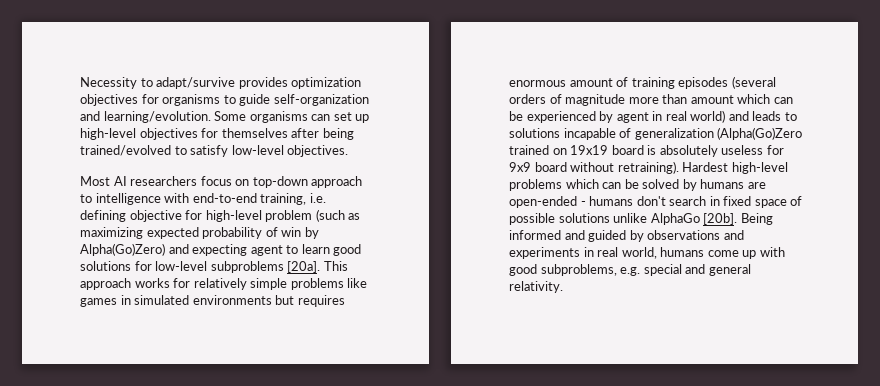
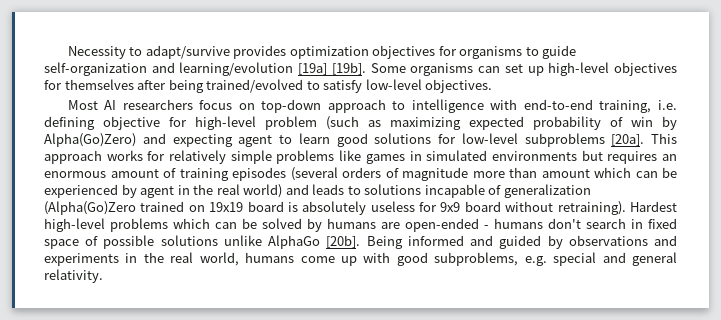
- Necessity to adapt/survive provides optimization objectives for organisms to guide self-organization and learning/evolution.
+ Necessity to adapt/survive provides optimization objectives for organisms to guide self-organization and learning/evolution [19a] [19b].
- This approach works for relatively simple problems like games in simulated environments but requires enormous amount of training episodes (several orders of magnitude more than amount which can be experienced by agent in real world) and leads to solutions incapable of generalization (Alpha(Go)Zero trained on 19x19 board is absolutely useless for 9x9 board without retraining).
+ This approach works for relatively simple problems like games in simulated environments but requires an enormous amount of training episodes (several orders of magnitude more than amount which can be experienced by agent in the real world) and leads to solutions incapable of generalization (Alpha(Go)Zero trained on 19x19 board is absolutely useless for 9x9 board without retraining).
- Being informed and guided by observations and experiments in real world, humans come up with good subproblems, e.g. special and general relativity.
+ Being informed and guided by observations and experiments in the real world, humans come up with good subproblems, e.g. special and general relativity.

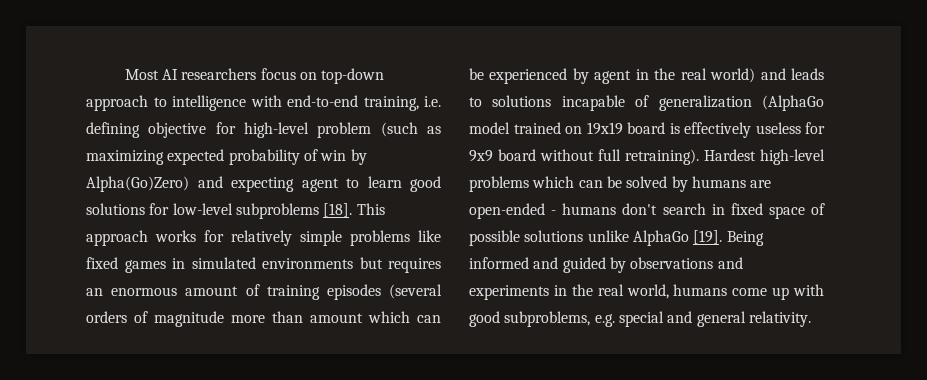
- Necessity to adapt/survive provides optimization objectives for organisms to guide self-organization and learning/evolution [19a] [19b]. Some organisms can set up high-level objectives for themselves after being trained/evolved to satisfy low-level objectives.
- Most AI researchers focus on top-down approach to intelligence with end-to-end training, i.e. defining objective for high-level problem (such as maximizing expected probability of win by Alpha(Go)Zero) and expecting agent to learn good solutions for low-level subproblems [20a].
+ Most AI researchers focus on top-down approach to intelligence with end-to-end training, i.e. defining objective for high-level problem (such as maximizing expected probability of win by Alpha(Go)Zero) and expecting agent to learn good solutions for low-level subproblems [18].
- This approach works for relatively simple problems like games in simulated environments but requires an enormous amount of training episodes (several orders of magnitude more than amount which can be experienced by agent in the real world) and leads to solutions incapable of generalization (Alpha(Go)Zero trained on 19x19 board is absolutely useless for 9x9 board without retraining).
+ This approach works for relatively simple problems like fixed games in simulated environments but requires an enormous amount of training episodes (several orders of magnitude more than amount which can be experienced by agent in the real world) and leads to solutions incapable of generalization (AlphaGo model trained on 19x19 board is effectively useless for 9x9 board without full retraining).
- Hardest high-level problems which can be solved by humans are open-ended - humans don't search in fixed space of possible solutions unlike AlphaGo [20b].
+ Hardest high-level problems which can be solved by humans are open-ended - humans don't search in fixed space of possible solutions unlike AlphaGo [19].

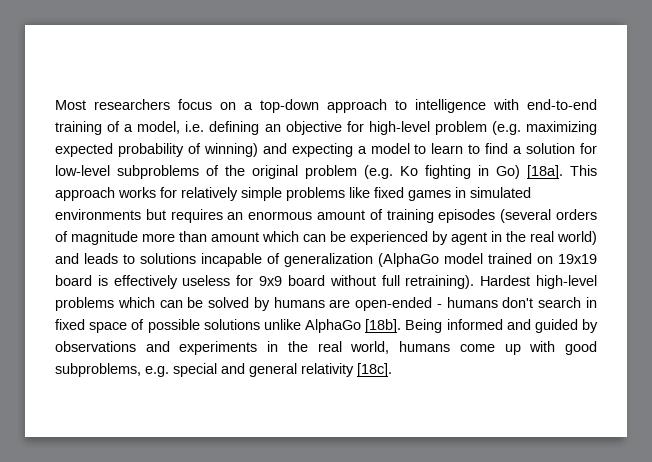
- Most AI researchers focus on top-down approach to intelligence with end-to-end training, i.e. defining objective for high-level problem (such as maximizing expected probability of win by Alpha(Go)Zero) and expecting agent to learn good solutions for low-level subproblems [18].
+ Most researchers focus on a top-down approach to intelligence with end-to-end training of a model, i.e. defining an objective for high-level problem (e.g. maximizing expected probability of winning) and expecting a model to learn to find a solution for low-level subproblems of the original problem (e.g. Ko fighting in Go) [18a].
- Hardest high-level problems which can be solved by humans are open-ended - humans don't search in fixed space of possible solutions unlike AlphaGo [19].
+ Hardest high-level problems which can be solved by humans are open-ended - humans don't search in fixed space of possible solutions unlike AlphaGo [18b].
- Being informed and guided by observations and experiments in the real world, humans come up with good subproblems, e.g. special and general relativity.
+ Being informed and guided by observations and experiments in the real world, humans come up with good subproblems, e.g. special and general relativity [18c].

